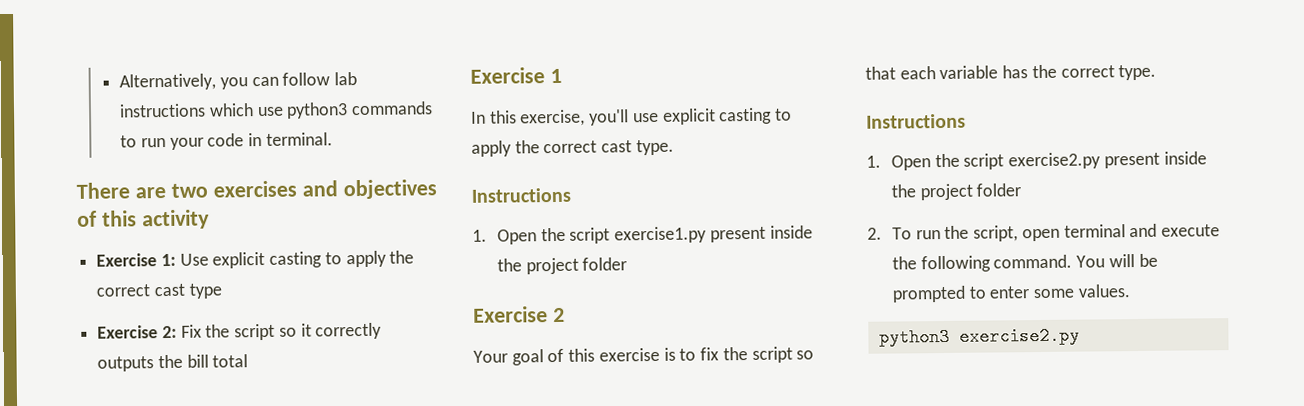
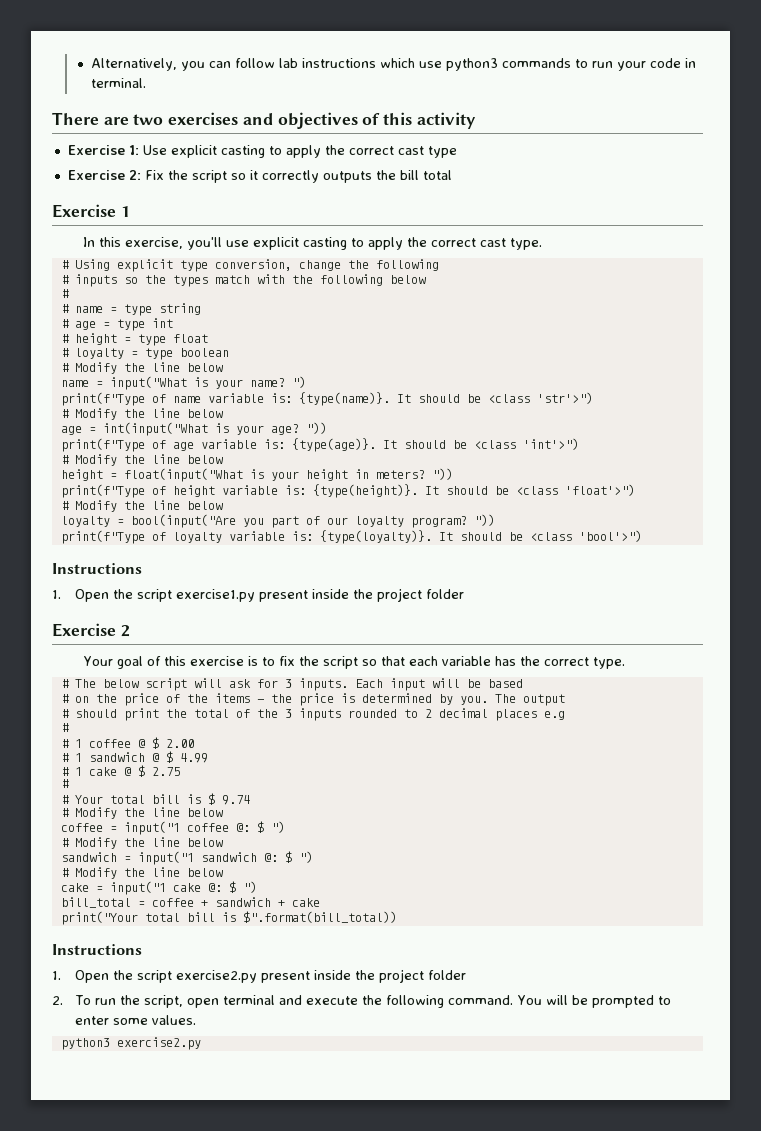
+ # Using explicit type conversion, change the following
+ # inputs so the types match with the following below
+ #
+ # name = type string
+ # age = type int
+ # height = type float
+ # loyalty = type boolean
+ # Modify the line below
+ name = input("What is your name? ")
+ print(f"Type of name variable is: {type(name)}. It should be <class 'str'>")
+ # Modify the line below
+ age = int(input("What is your age? "))
+ print(f"Type of age variable is: {type(age)}. It should be <class 'int'>")
+ # Modify the line below
+ height = float(input("What is your height in meters? "))
+ print(f"Type of height variable is: {type(height)}. It should be <class 'float'>")
+ # Modify the line below
+ loyalty = bool(input("Are you part of our loyalty program? "))
+ print(f"Type of loyalty variable is: {type(loyalty)}. It should be <class 'bool'>")
+ # The below script will ask for 3 inputs. Each input will be based
+ # on the price of the items - the price is determined by you. The output
+ # should print the total of the 3 inputs rounded to 2 decimal places e.g
+ #
+ # 1 coffee @ $ 2.00
+ # 1 sandwich @ $ 4.99
+ # 1 cake @ $ 2.75
+ #
+ # Your total bill is $ 9.74
+ # Modify the line below
+ coffee = input("1 coffee @: $ ")
+ # Modify the line below
+ sandwich = input("1 sandwich @: $ ")
+ # Modify the line below
+ cake = input("1 cake @: $ ")
+ bill_total = coffee + sandwich + cake
+ print("Your total bill is $".format(bill_total))

